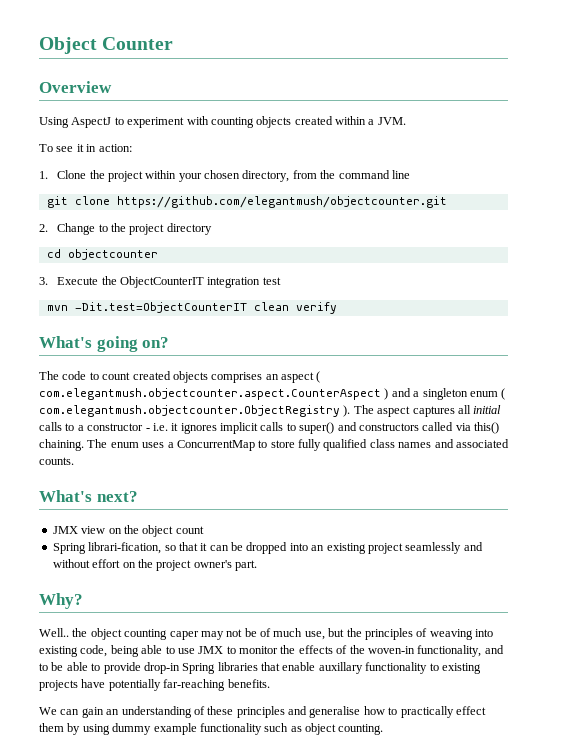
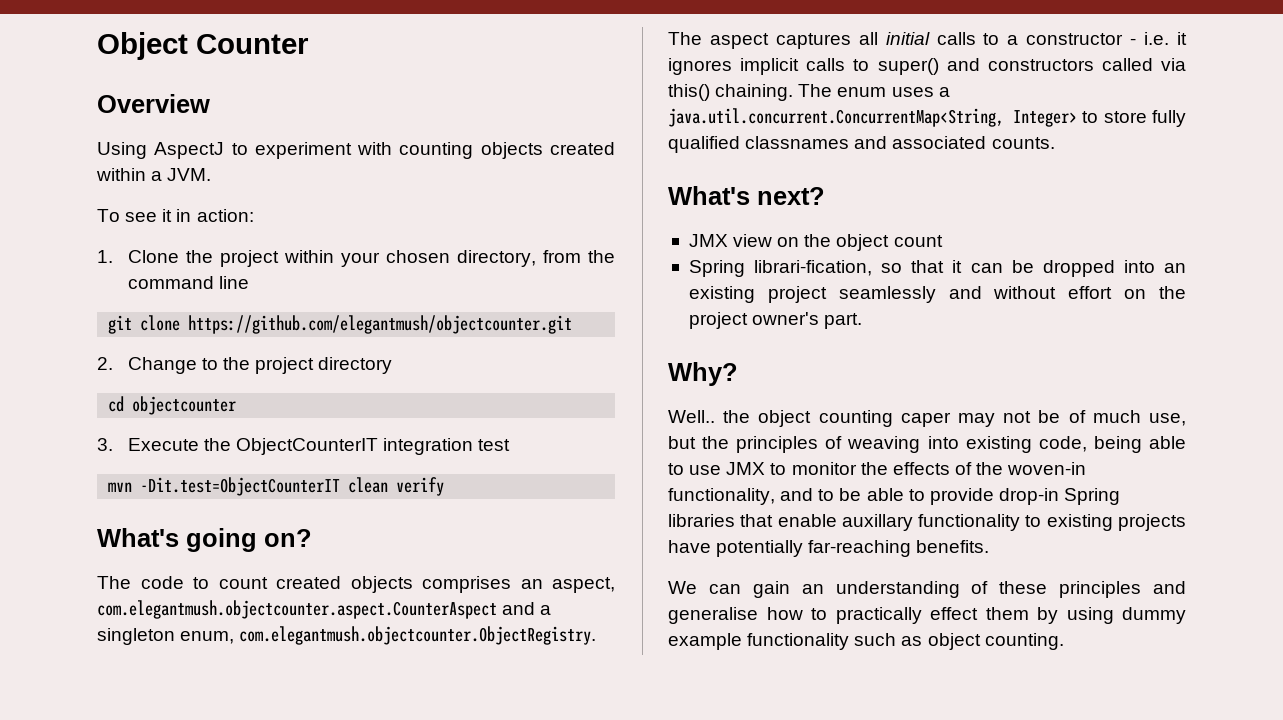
- The code to count created objects comprises an aspect ( com.elegantmush.objectcounter.aspect.CounterAspect ) and a singleton enum ( com.elegantmush.objectcounter.ObjectRegistry ). The aspect captures all initial calls to a constructor - i.e. it ignores implicit calls to super() and constructors called via this() chaining.
+ The code to count created objects comprises an aspect, com.elegantmush.objectcounter.aspect.CounterAspect and a singleton enum, com.elegantmush.objectcounter.ObjectRegistry. The aspect captures all initial calls to a constructor - i.e. it ignores implicit calls to super() and constructors called via this() chaining.
- The enum uses a ConcurrentMap to store fully qualified class names and associated counts.
+ The enum uses a java.util.concurrent.ConcurrentMap<String, Integer> to store fully qualified classnames and associated counts.

